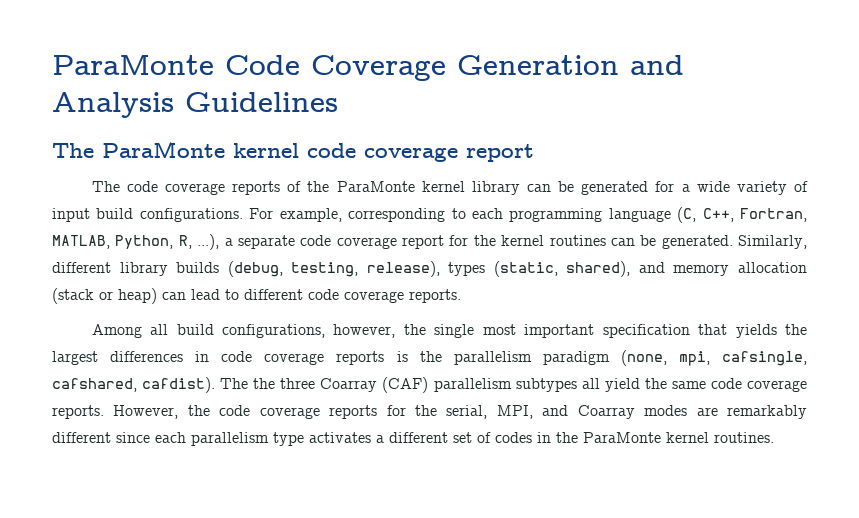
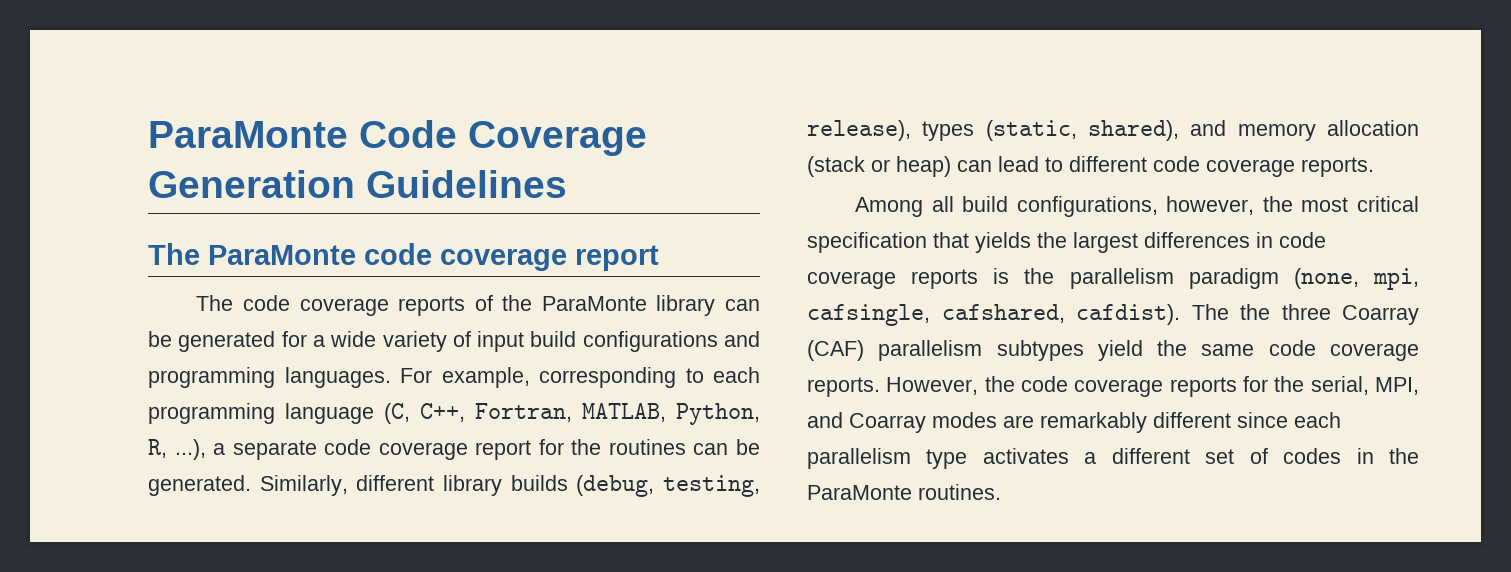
- ParaMonte Code Coverage Generation and Analysis Guidelines
+ ParaMonte Code Coverage Generation Guidelines
- The ParaMonte kernel code coverage report
+ The ParaMonte code coverage report
- The code coverage reports of the ParaMonte kernel library can be generated for a wide variety of input build configurations.
+ The code coverage reports of the ParaMonte library can be generated for a wide variety of input build configurations and programming languages.
- For example, corresponding to each programming language (C, C++, Fortran, MATLAB, Python, R, ...), a separate code coverage report for the kernel routines can be generated.
+ For example, corresponding to each programming language (C, C++, Fortran, MATLAB, Python, R, ...), a separate code coverage report for the routines can be generated.
- Among all build configurations, however, the single most important specification that yields the largest differences in code coverage reports is the parallelism paradigm (none, mpi, cafsingle, cafshared, cafdist).
+ Among all build configurations, however, the most critical specification that yields the largest differences in code coverage reports is the parallelism paradigm (none, mpi, cafsingle, cafshared, cafdist).
- The the three Coarray (CAF) parallelism subtypes all yield the same code coverage reports.
+ The the three Coarray (CAF) parallelism subtypes yield the same code coverage reports.
- However, the code coverage reports for the serial, MPI, and Coarray modes are remarkably different since each parallelism type activates a different set of codes in the ParaMonte kernel routines.
+ However, the code coverage reports for the serial, MPI, and Coarray modes are remarkably different since each parallelism type activates a different set of codes in the ParaMonte routines.

